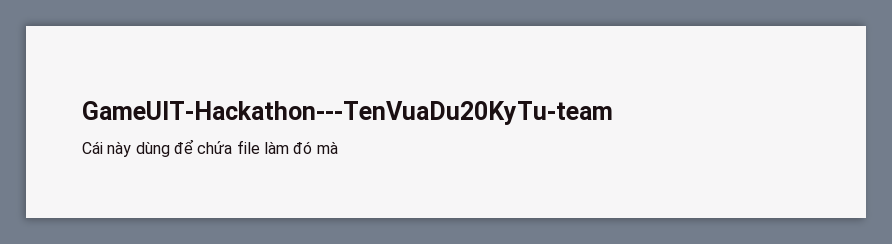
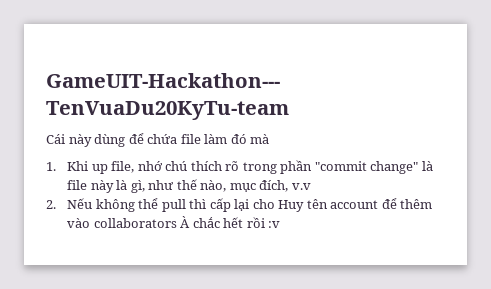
+ 1. Khi up file, nhớ chú thích rõ trong phần "commit change" là file này là gì, như thế nào, mục đích, v.v
+ 2. Nếu không thể pull thì cấp lại cho Huy tên account để thêm vào collaborators À chắc hết rồi :v

